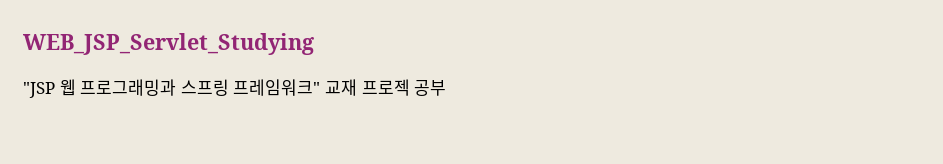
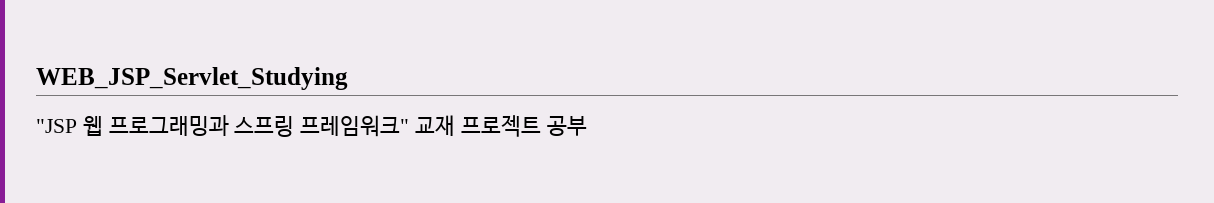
- "JSP 웹 프로그래밍과 스프링 프레임워크" 교재 프로젝 공부
+ "JSP 웹 프로그래밍과 스프링 프레임워크" 교재 프로젝트 공부

